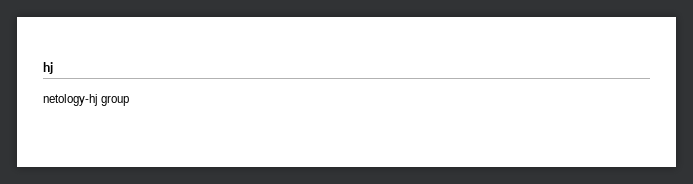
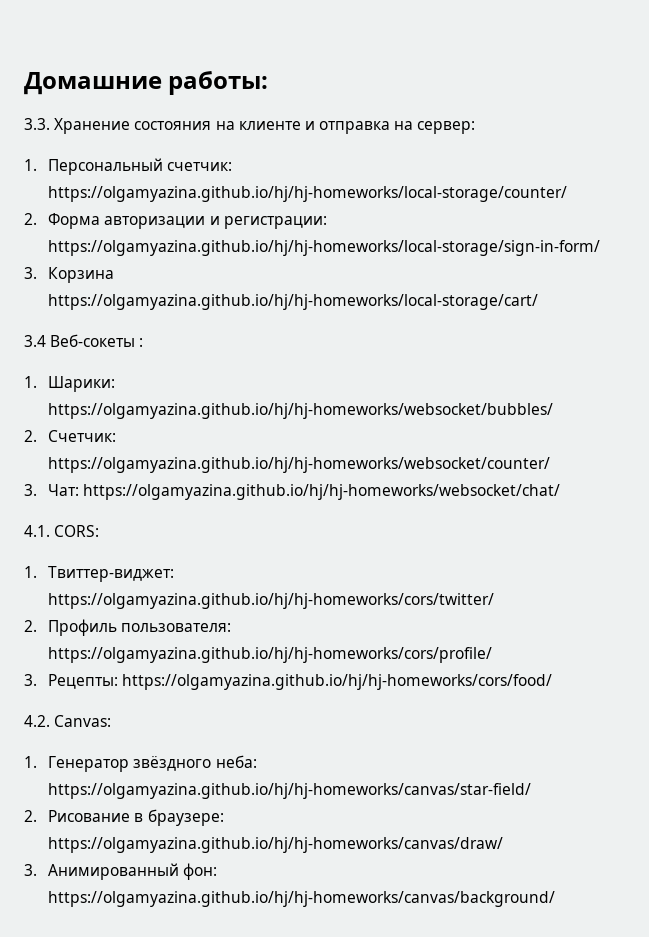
- hj
- netology-hj group
+ Домашние работы:
+ 3.3. Хранение состояния на клиенте и отправка на сервер:
+ 1. Персональный счетчик: https://olgamyazina.github.io/hj/hj-homeworks/local-storage/counter/
+ 2. Форма авторизации и регистрации: https://olgamyazina.github.io/hj/hj-homeworks/local-storage/sign-in-form/
+ 3. Корзина https://olgamyazina.github.io/hj/hj-homeworks/local-storage/cart/
+ 3.4 Веб-сокеты :
+ 1. Шарики: https://olgamyazina.github.io/hj/hj-homeworks/websocket/bubbles/
+ 2. Счетчик: https://olgamyazina.github.io/hj/hj-homeworks/websocket/counter/
+ 3. Чат: https://olgamyazina.github.io/hj/hj-homeworks/websocket/chat/
+ 4.1. CORS:
+ 1. Твиттер-виджет: https://olgamyazina.github.io/hj/hj-homeworks/cors/twitter/
+ 2. Профиль пользователя: https://olgamyazina.github.io/hj/hj-homeworks/cors/profile/
+ 3. Рецепты: https://olgamyazina.github.io/hj/hj-homeworks/cors/food/
+ 4.2. Canvas:
+ 1. Генератор звёздного неба: https://olgamyazina.github.io/hj/hj-homeworks/canvas/star-field/
+ 2. Рисование в браузере: https://olgamyazina.github.io/hj/hj-homeworks/canvas/draw/
+ 3. Анимированный фон: https://olgamyazina.github.io/hj/hj-homeworks/canvas/background/

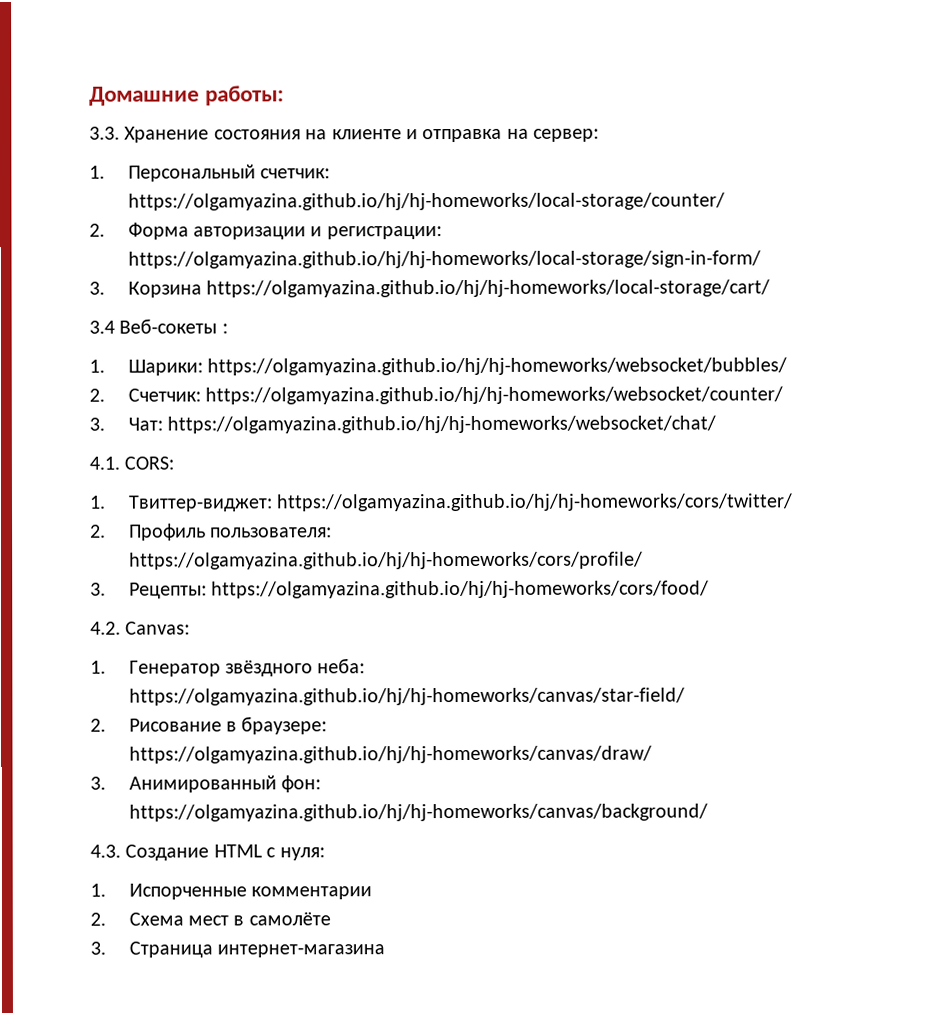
+ 4.3. Создание HTML с нуля:
+ 1. Испорченные комментарии
+ 2. Схема мест в самолёте
+ 3. Страница интернет-магазина

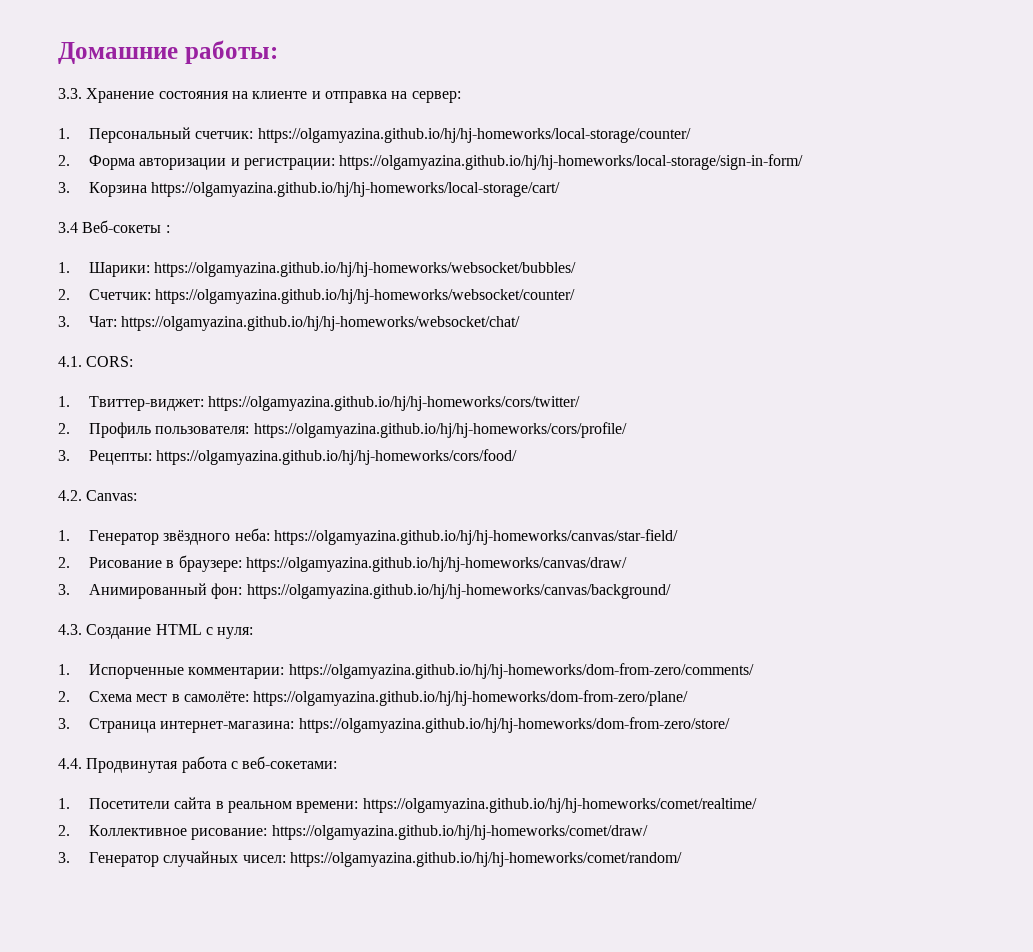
- 1. Испорченные комментарии
+ 1. Испорченные комментарии: https://olgamyazina.github.io/hj/hj-homeworks/dom-from-zero/comments/
- 2. Схема мест в самолёте
+ 2. Схема мест в самолёте: https://olgamyazina.github.io/hj/hj-homeworks/dom-from-zero/plane/
- 3. Страница интернет-магазина
+ 3. Страница интернет-магазина: https://olgamyazina.github.io/hj/hj-homeworks/dom-from-zero/store/
+ 4.4. Продвинутая работа с веб-сокетами:
+ 1. Посетители сайта в реальном времени: https://olgamyazina.github.io/hj/hj-homeworks/comet/realtime/
+ 2. Коллективное рисование: https://olgamyazina.github.io/hj/hj-homeworks/comet/draw/
+ 3. Генератор случайных чисел: https://olgamyazina.github.io/hj/hj-homeworks/comet/random/

